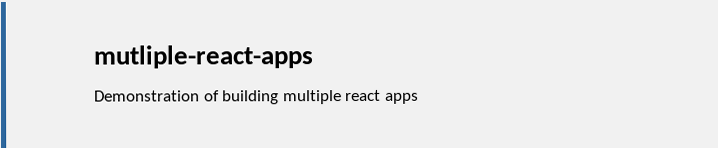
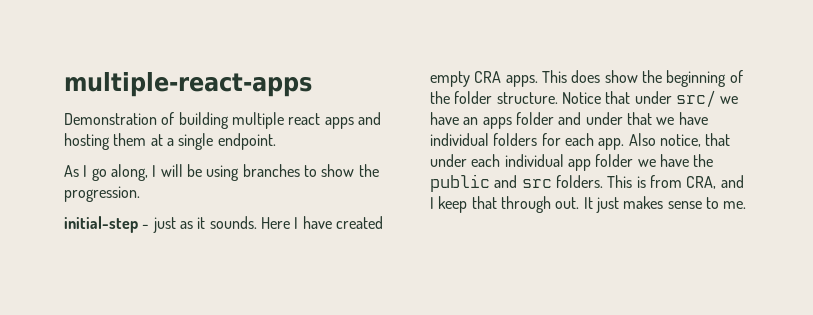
- mutliple-react-apps
+ multiple-react-apps
- Demonstration of building multiple react apps
+ Demonstration of building multiple react apps and hosting them at a single endpoint.
+ As I go along, I will be using branches to show the progression.
+ initial-step - just as it sounds. Here I have created empty CRA apps. This does show the beginning of the folder structure. Notice that under src/ we have an apps folder and under that we have individual folders for each app. Also notice, that under each individual app folder we have the public and src folders. This is from CRA, and I keep that through out. It just makes sense to me.

